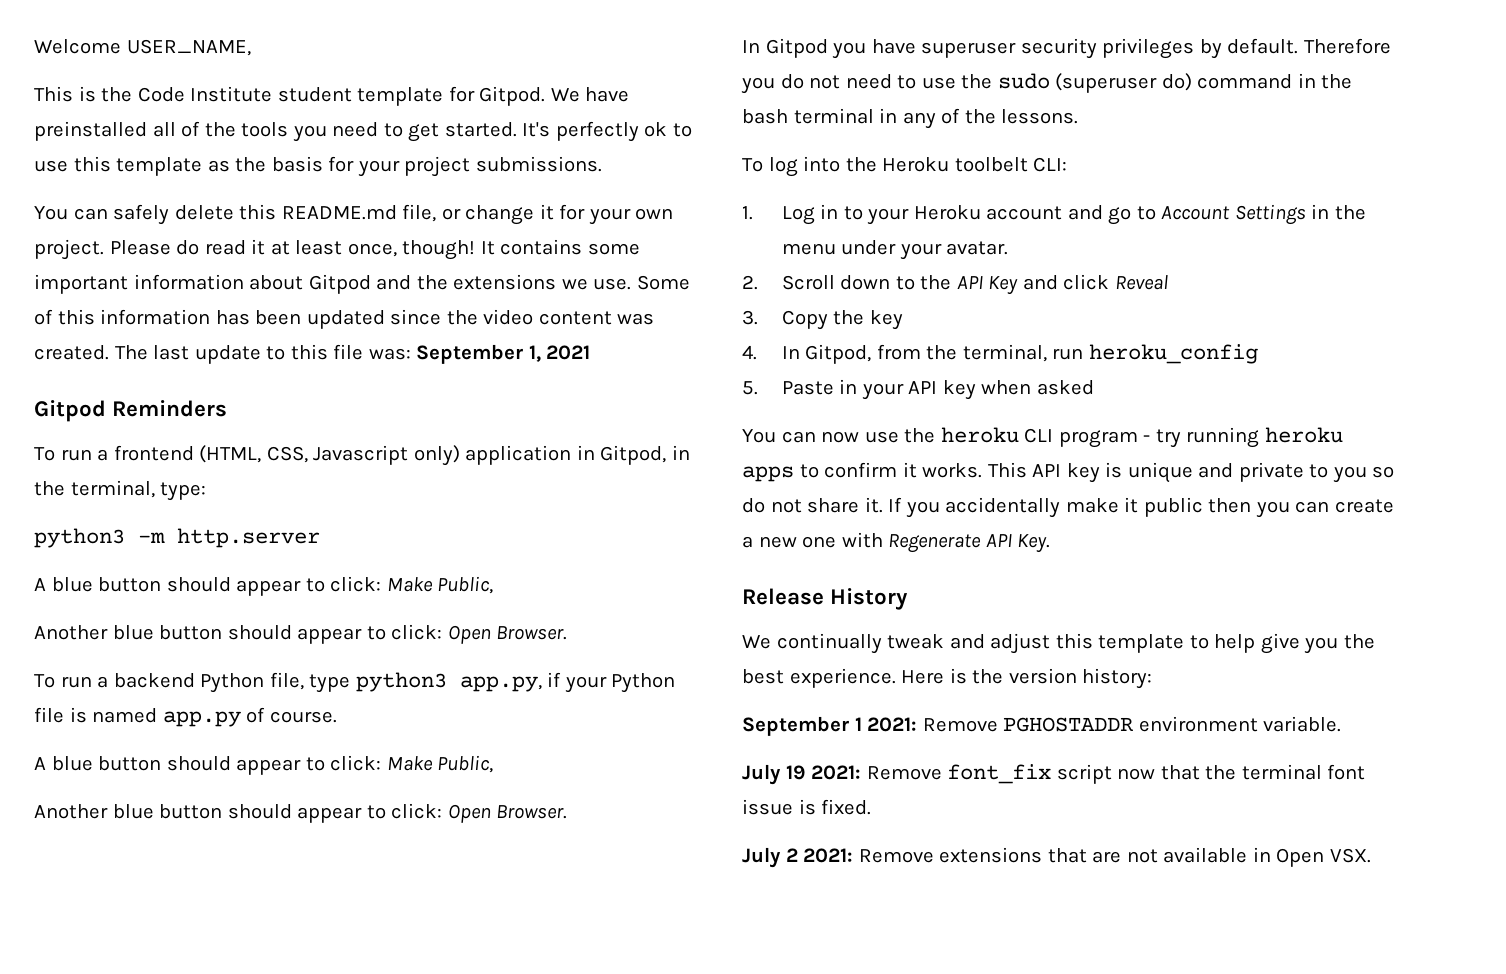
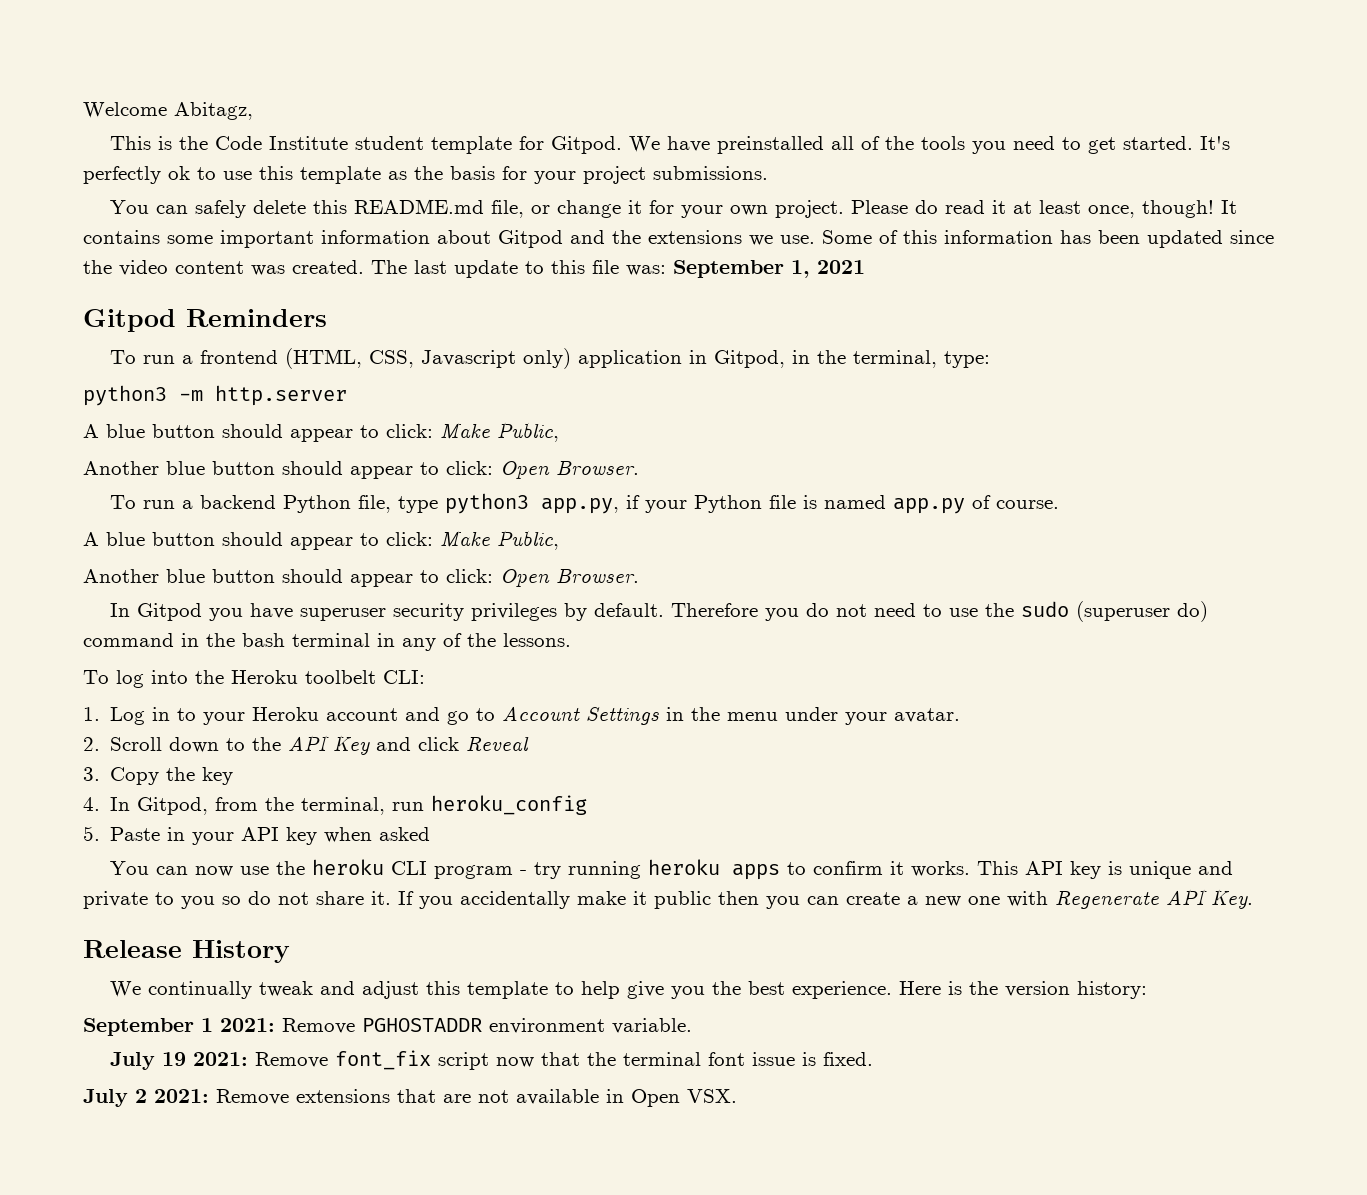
- Welcome USER_NAME,
+ Welcome Abitagz,

